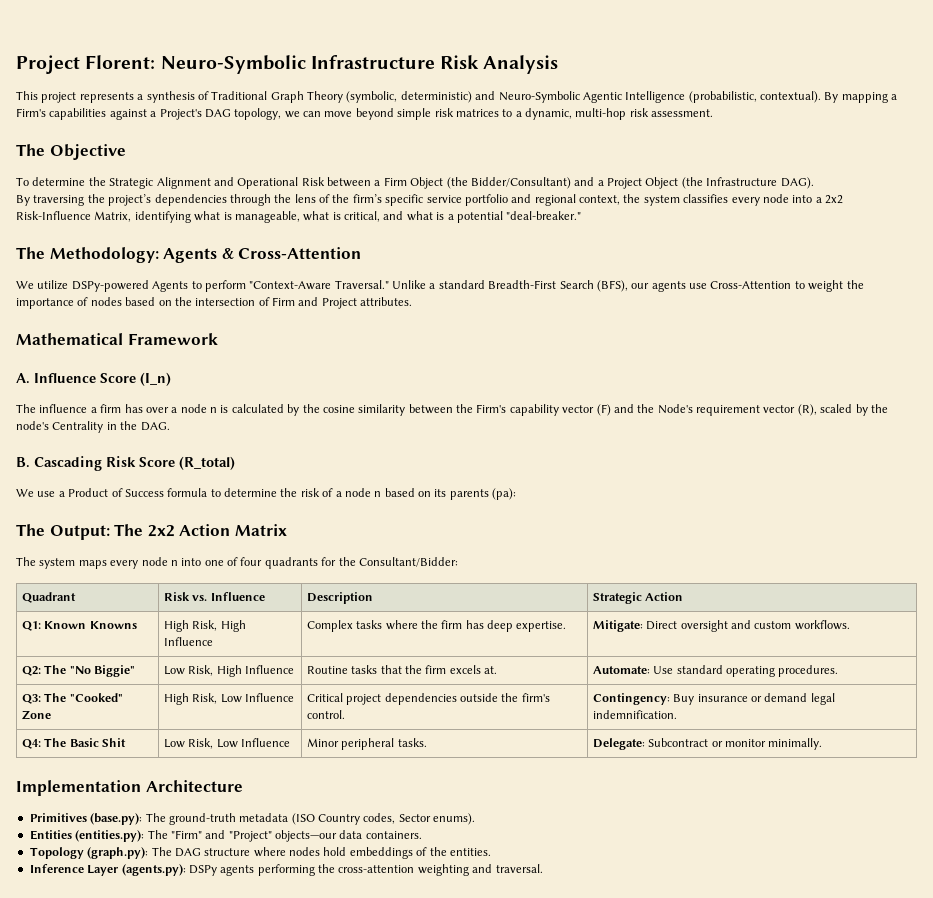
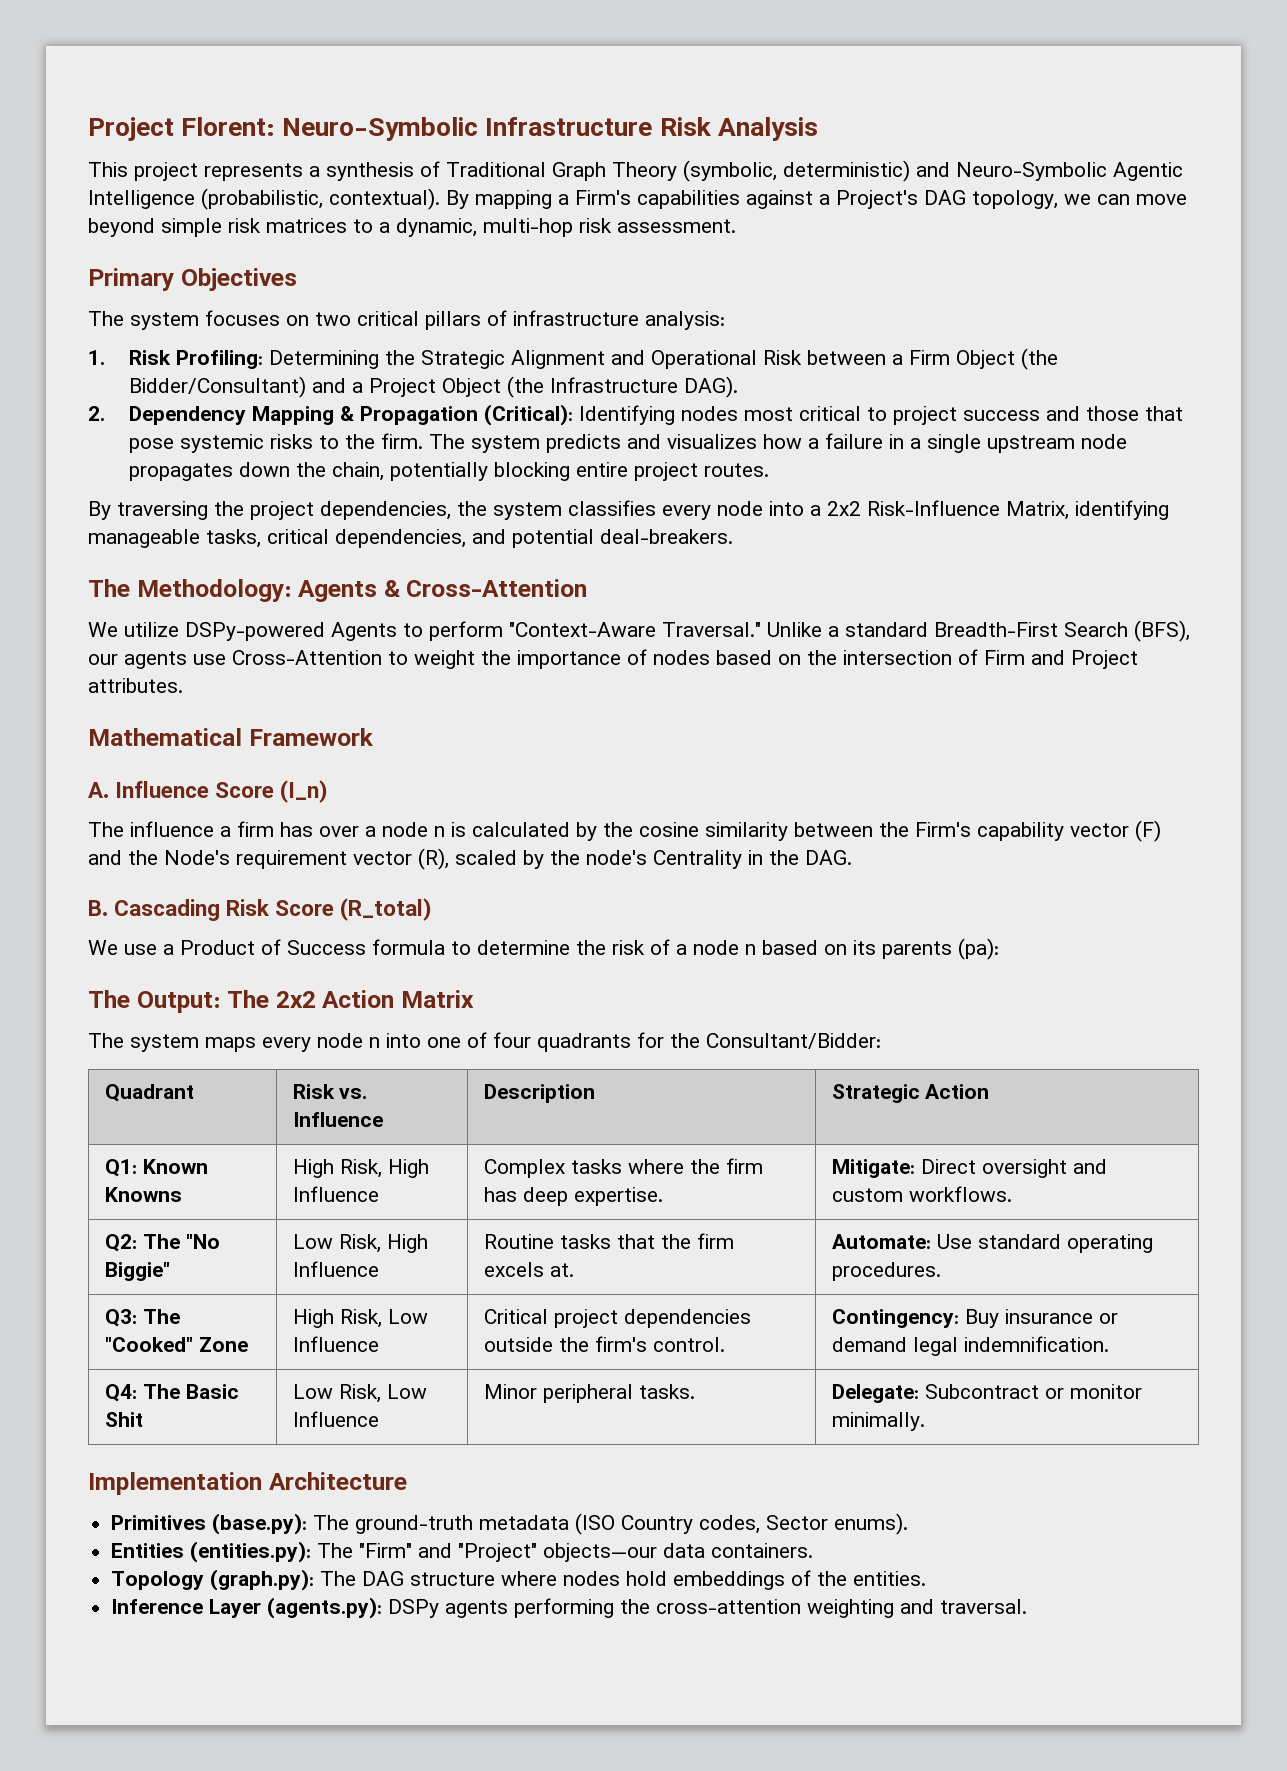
- The Objective
- To determine the Strategic Alignment and Operational Risk between a Firm Object (the Bidder/Consultant) and a Project Object (the Infrastructure DAG).
+ Primary Objectives
+ The system focuses on two critical pillars of infrastructure analysis:
+ 1. Risk Profiling: Determining the Strategic Alignment and Operational Risk between a Firm Object (the Bidder/Consultant) and a Project Object (the Infrastructure DAG).
- By traversing the project’s dependencies through the lens of the firm’s specific service portfolio and regional context, the system classifies every node into a 2x2 Risk-Influence Matrix, identifying what is manageable, what is critical, and what is a potential "deal-breaker."
+ 2. Dependency Mapping & Propagation (Critical): Identifying nodes most critical to project success and those that pose systemic risks to the firm. The system predicts and visualizes how a failure in a single upstream node propagates down the chain, potentially blocking entire project routes.
+ By traversing the project dependencies, the system classifies every node into a 2x2 Risk-Influence Matrix, identifying manageable tasks, critical dependencies, and potential deal-breakers.

